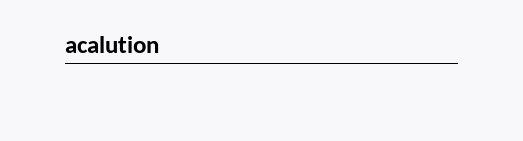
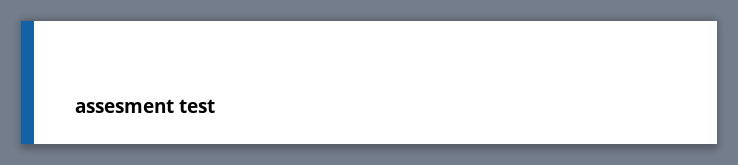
- acalution
+ assesment test

